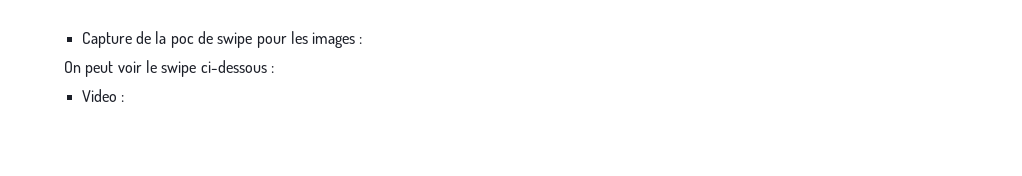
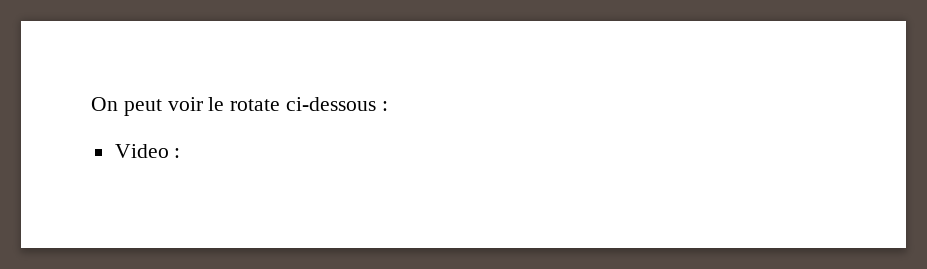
- Capture de la poc de swipe pour les images :
- On peut voir le swipe ci-dessous :
+ On peut voir le rotate ci-dessous :

